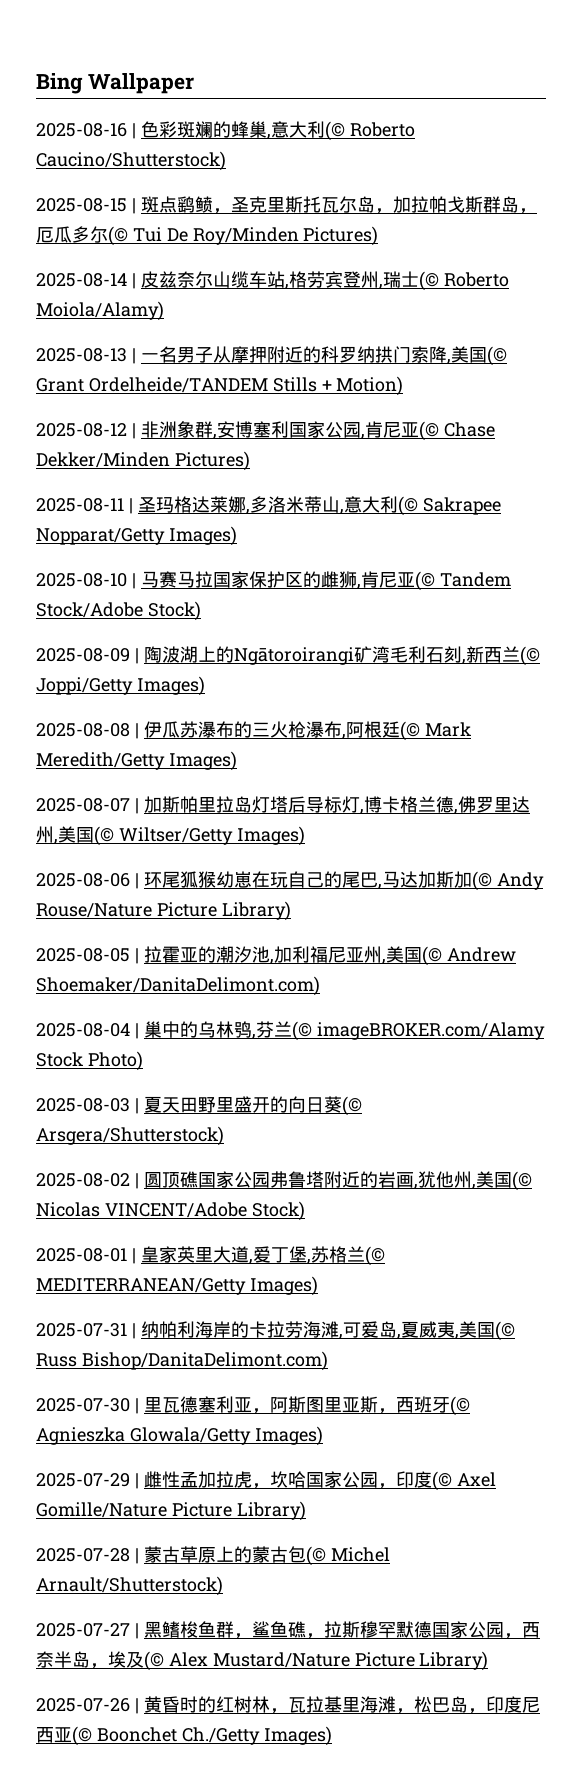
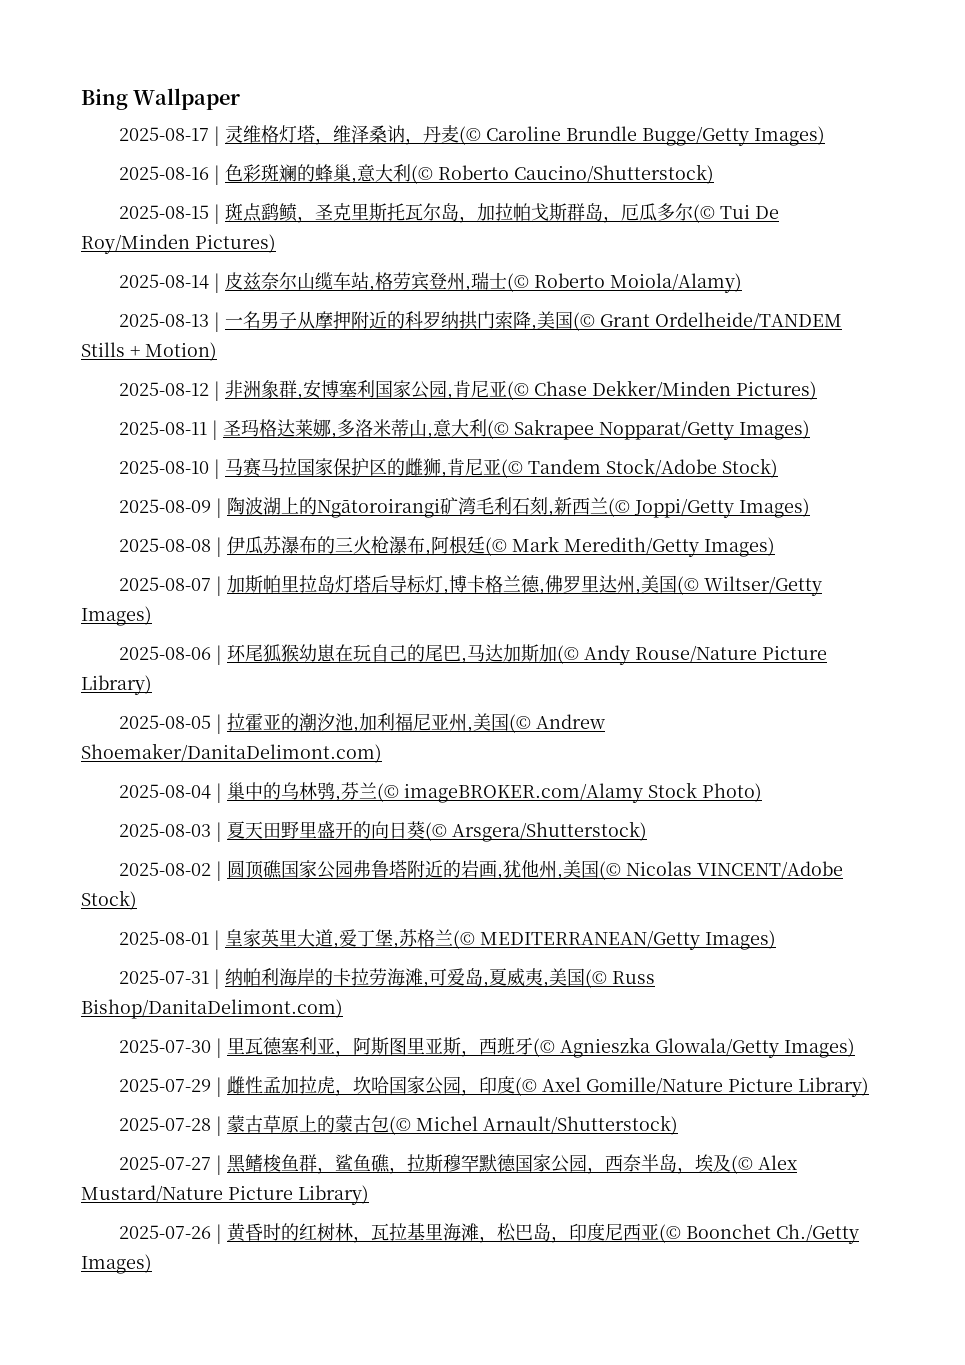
+ 2025-08-17 | 灵维格灯塔，维泽桑讷，丹麦(© Caroline Brundle Bugge/Getty Images)

